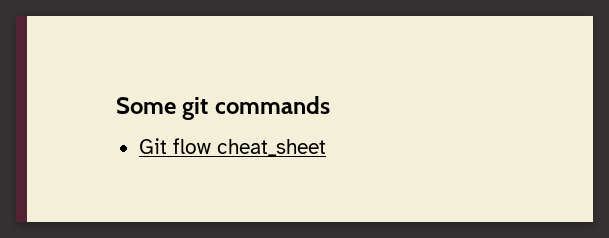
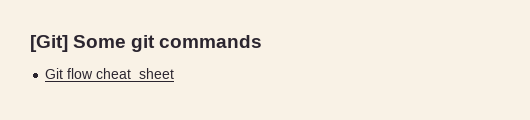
- Some git commands
+ [Git] Some git commands

